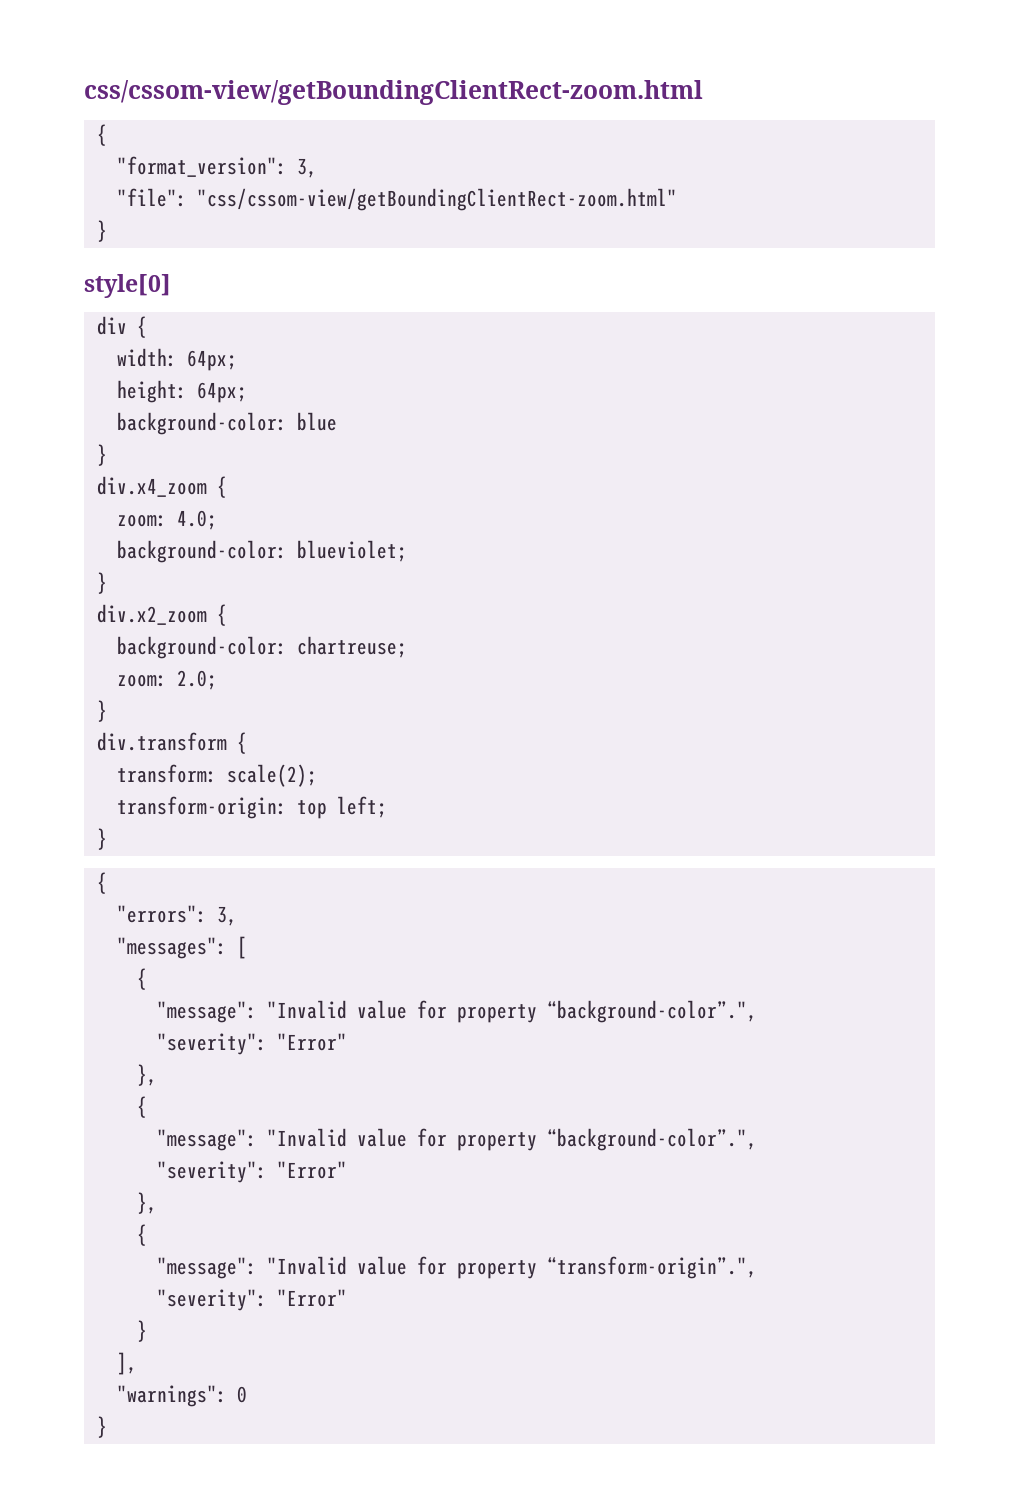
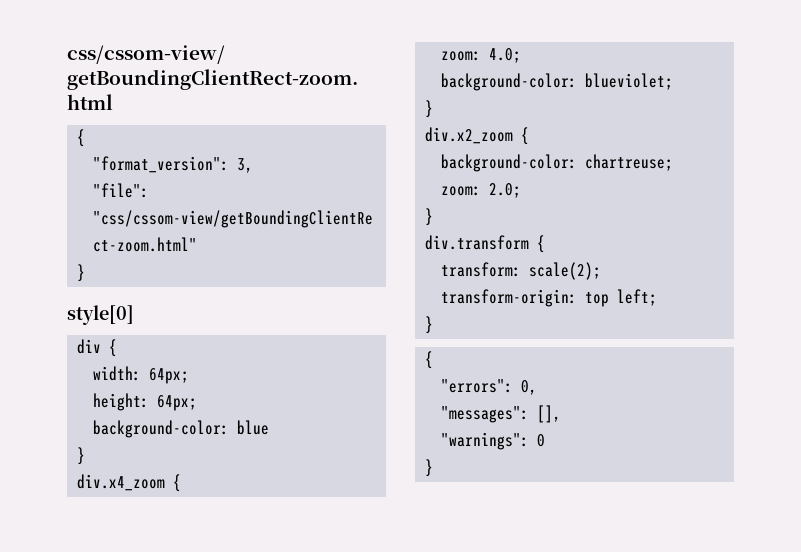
- "errors": 3,
+ "errors": 0,
- "messages": [
- {
- "message": "Invalid value for property “background-color”.",
- "severity": "Error"
- },
- {
- "message": "Invalid value for property “background-color”.",
- "severity": "Error"
- },
- {
- "message": "Invalid value for property “transform-origin”.",
- "severity": "Error"
- }
- ],
+ "messages": [],

